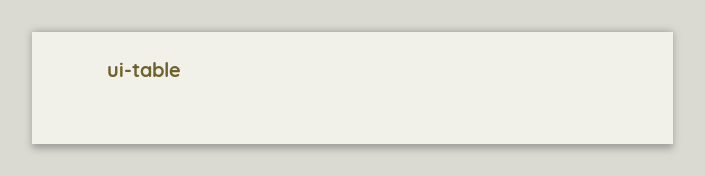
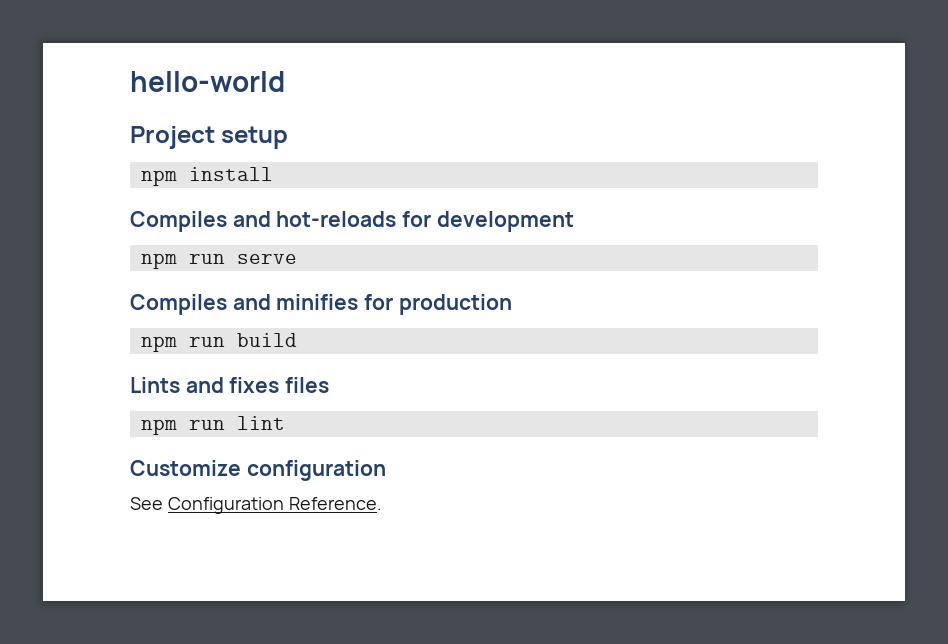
- ui-table
+ hello-world
+ Project setup
+ npm install
+ Compiles and hot-reloads for development
+ npm run serve
+ Compiles and minifies for production
+ npm run build
+ Lints and fixes files
+ npm run lint
+ Customize configuration
+ See Configuration Reference.

